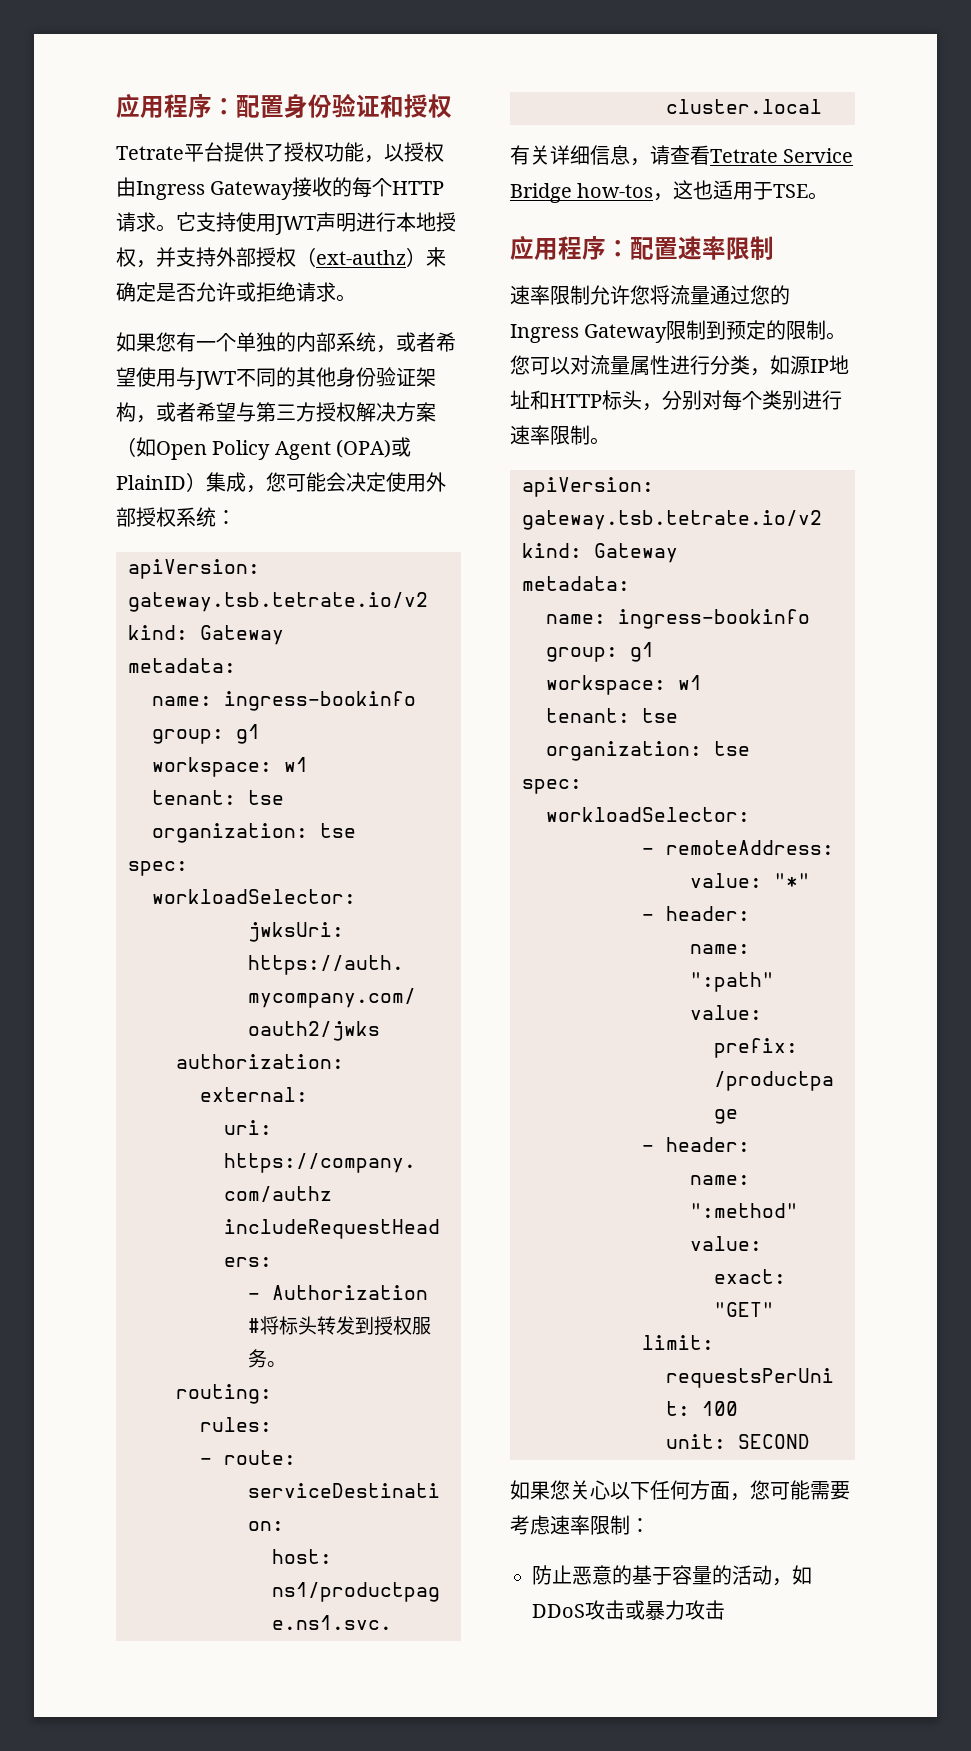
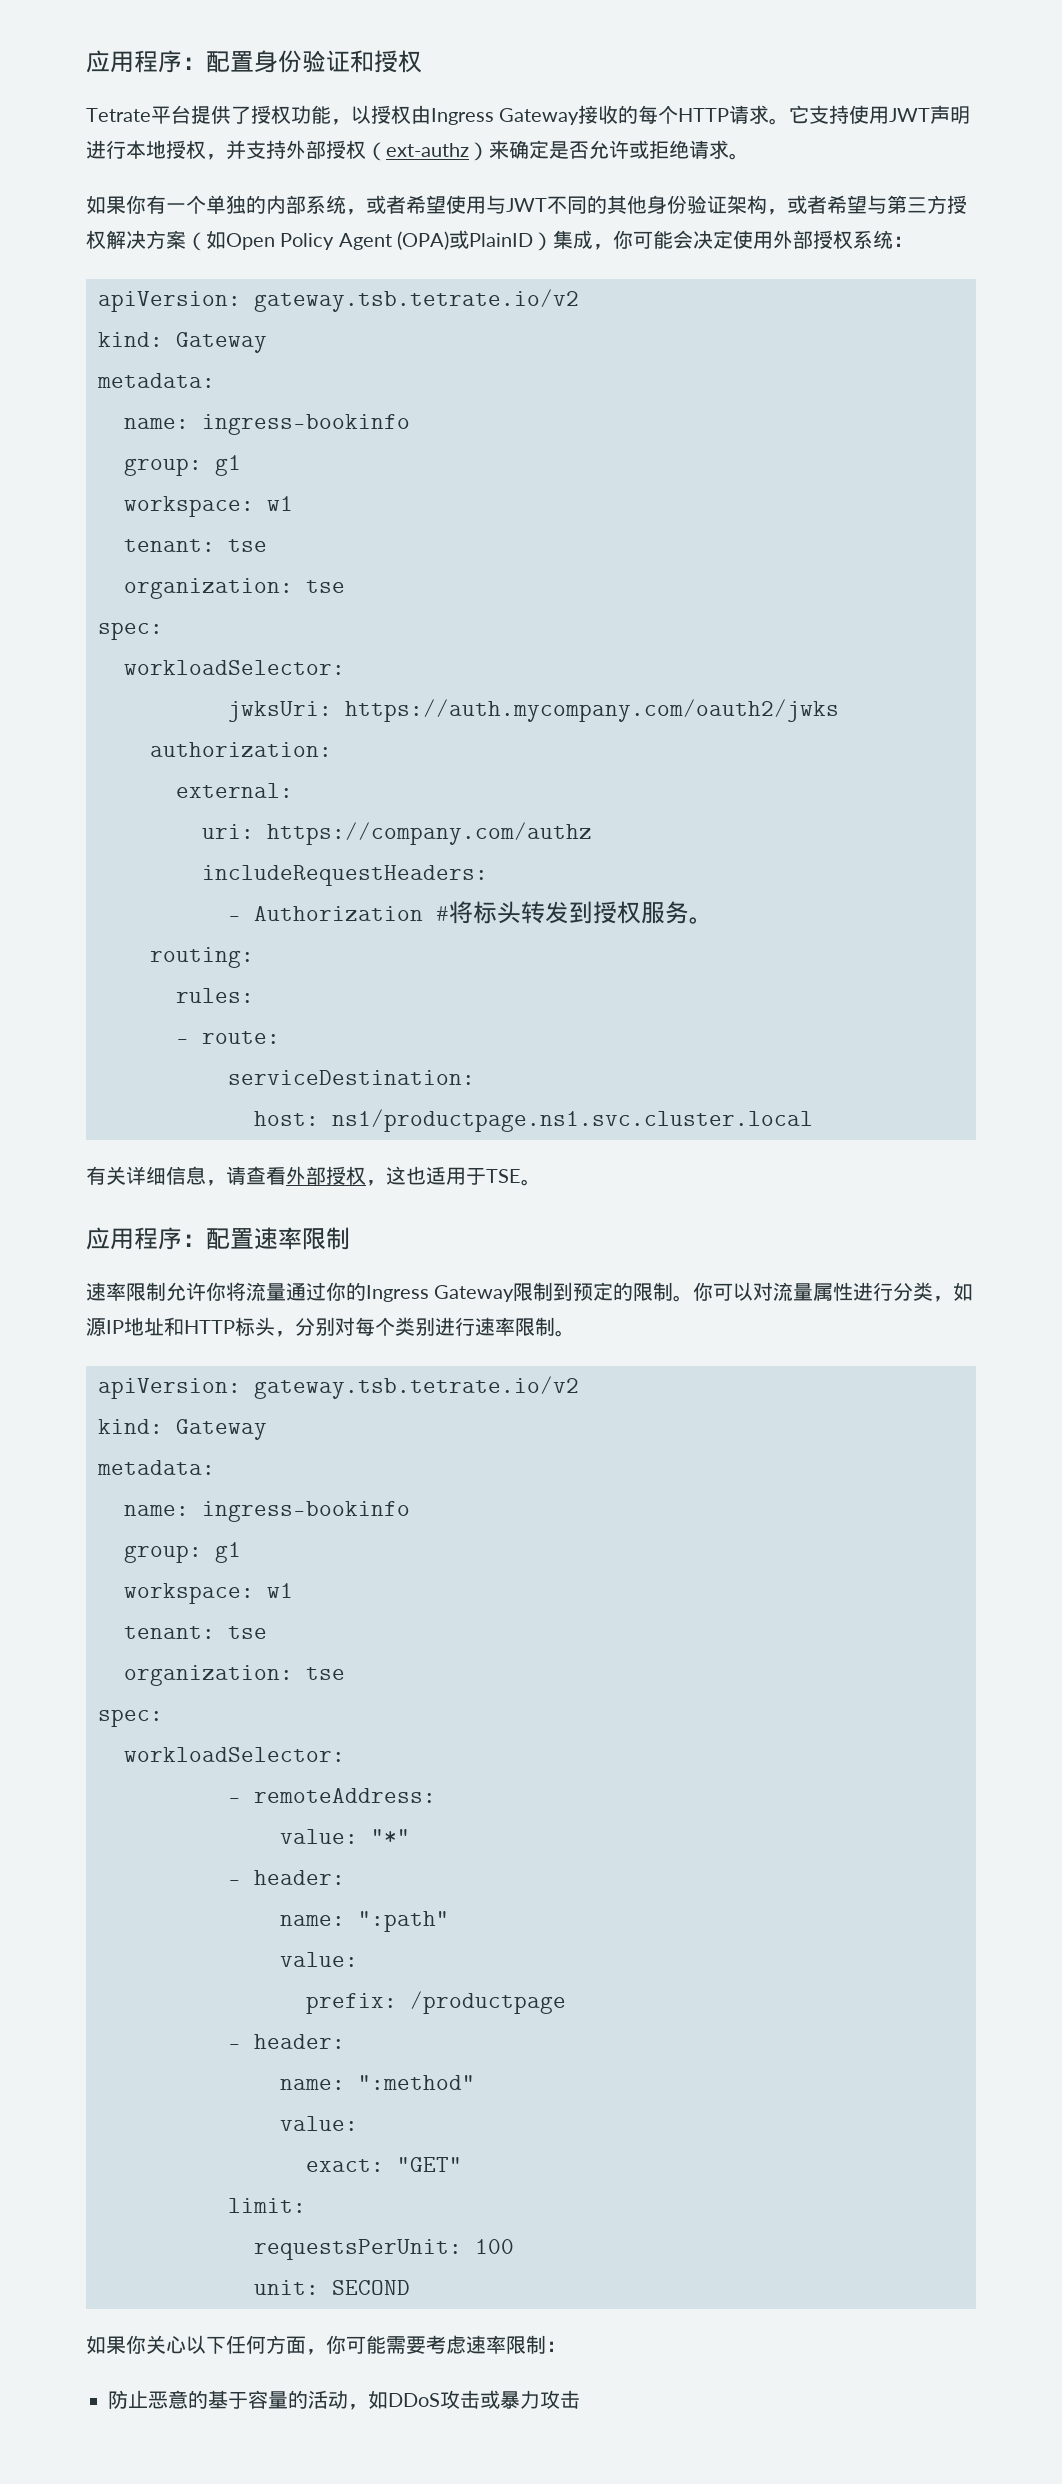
- 如果您有一个单独的内部系统，或者希望使用与JWT不同的其他身份验证架构，或者希望与第三方授权解决方案（如Open Policy Agent (OPA)或PlainID）集成，您可能会决定使用外部授权系统：
+ 如果你有一个单独的内部系统，或者希望使用与JWT不同的其他身份验证架构，或者希望与第三方授权解决方案（如Open Policy Agent (OPA)或PlainID）集成，你可能会决定使用外部授权系统：
- 有关详细信息，请查看Tetrate Service Bridge how-tos，这也适用于TSE。
+ 有关详细信息，请查看外部授权，这也适用于TSE。
- 速率限制允许您将流量通过您的Ingress Gateway限制到预定的限制。
+ 速率限制允许你将流量通过你的Ingress Gateway限制到预定的限制。
- 您可以对流量属性进行分类，如源IP地址和HTTP标头，分别对每个类别进行速率限制。
+ 你可以对流量属性进行分类，如源IP地址和HTTP标头，分别对每个类别进行速率限制。
- 如果您关心以下任何方面，您可能需要考虑速率限制：
+ 如果你关心以下任何方面，你可能需要考虑速率限制：

